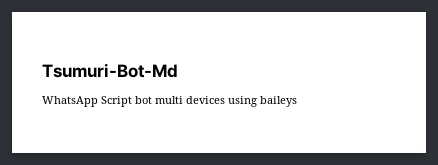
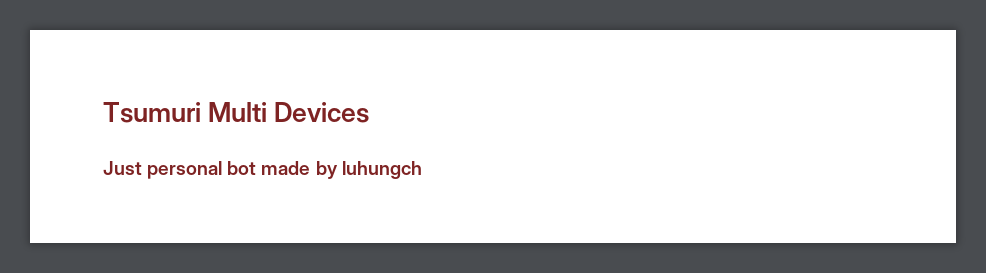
- Tsumuri-Bot-Md
- WhatsApp Script bot multi devices using baileys
+ Tsumuri Multi Devices
+ Just personal bot made by luhungch

